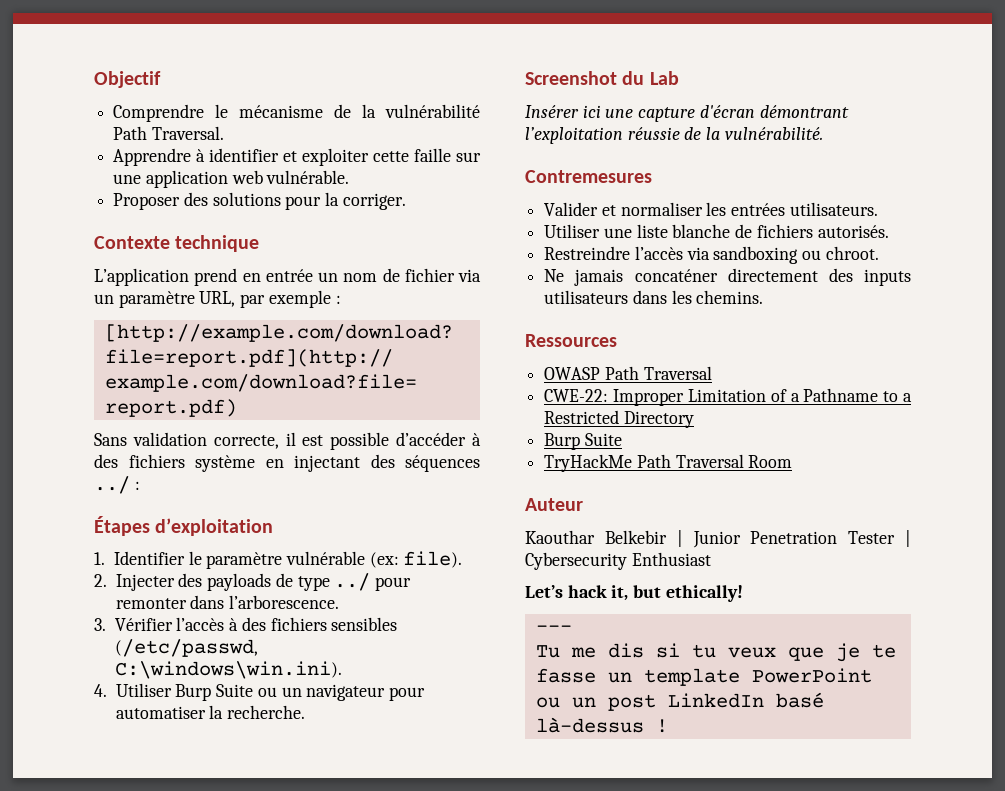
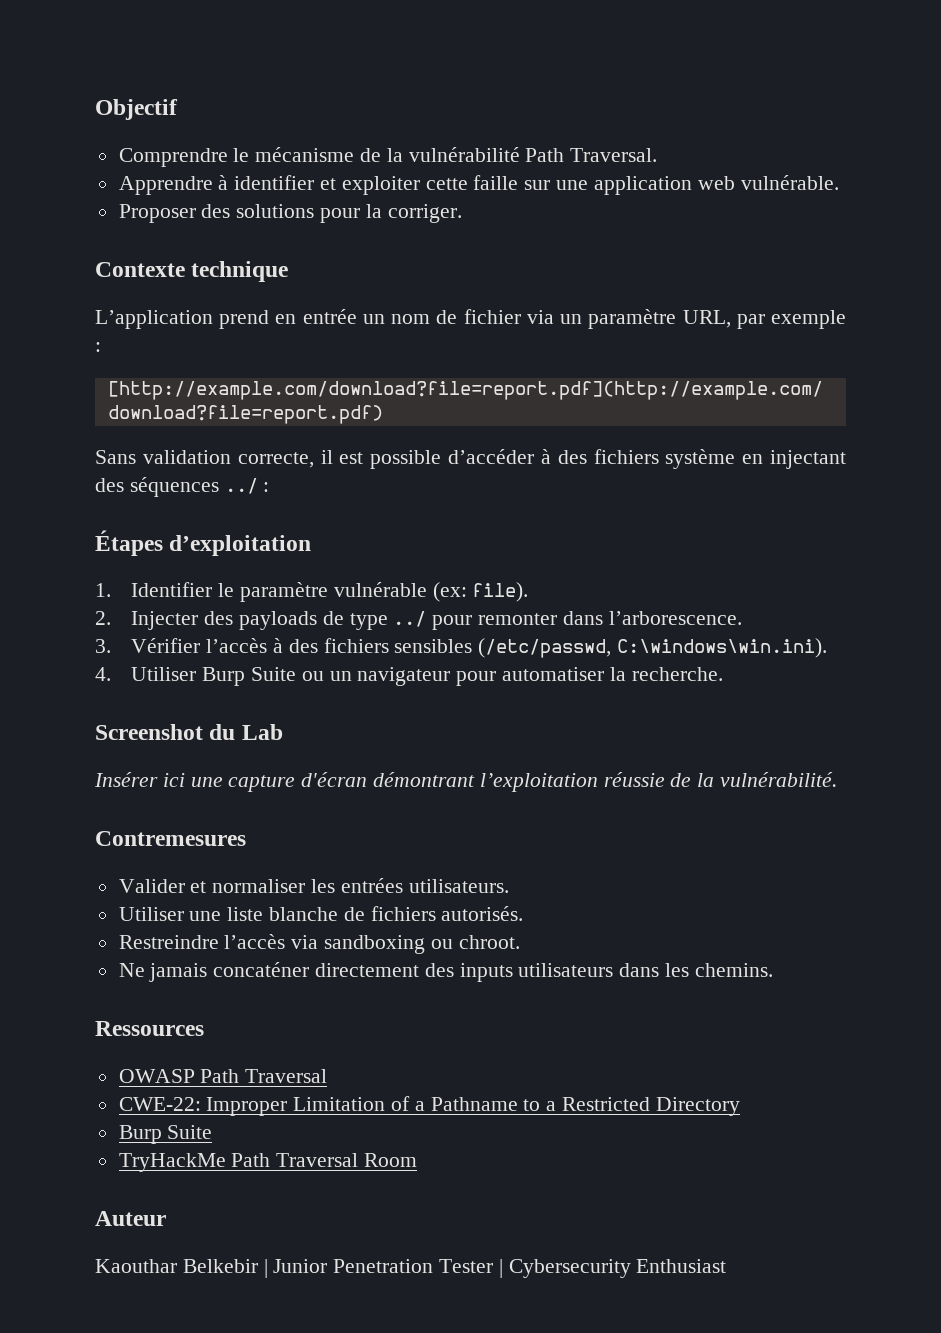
- Let’s hack it, but ethically!
- ---
- Tu me dis si tu veux que je te fasse un template PowerPoint ou un post LinkedIn basé là-dessus !

